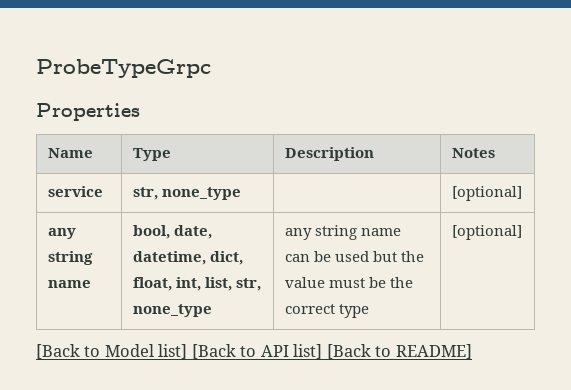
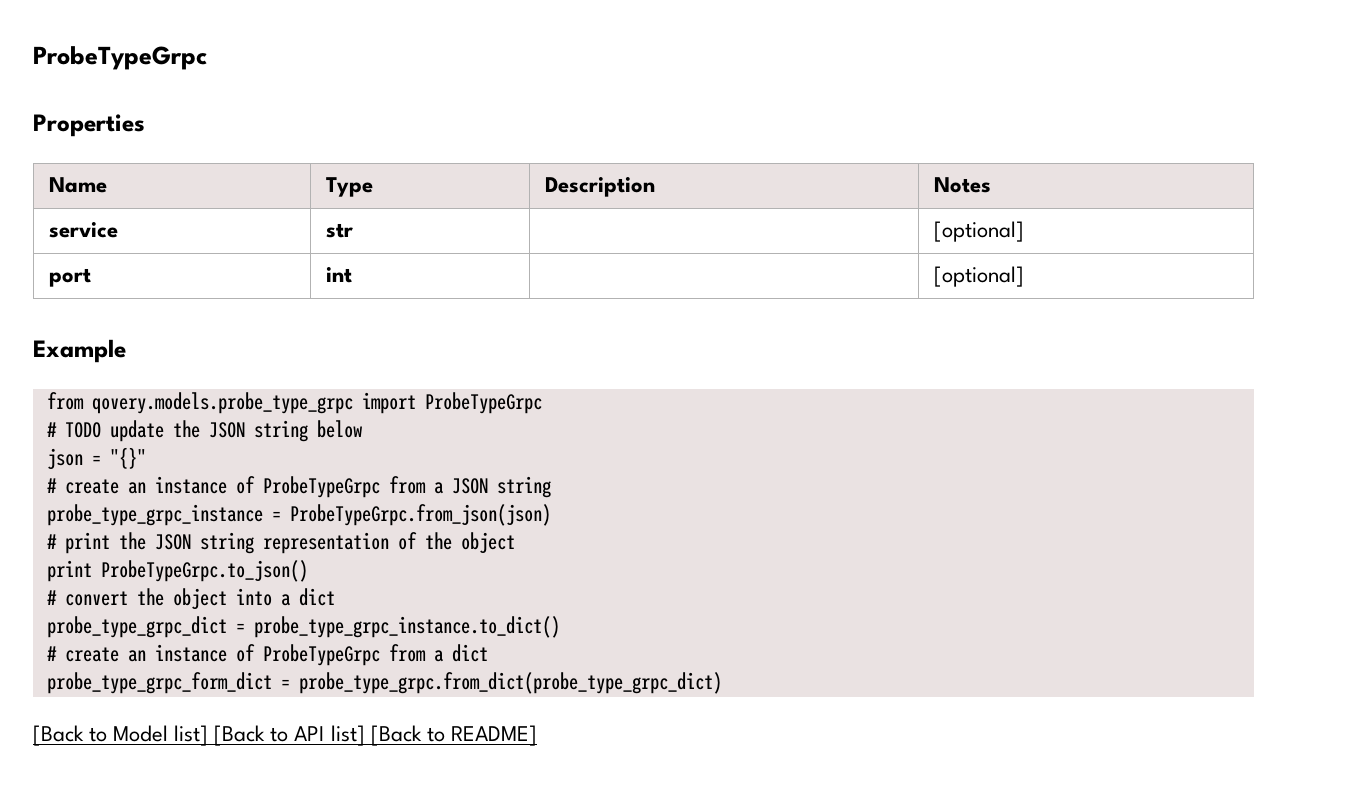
- service | str, none_type | | [optional]
- any string name | bool, date, datetime, dict, float, int, list, str, none_type | any string name can be used but the value must be the correct type | [optional]
+ service | str | | [optional]
+ port | int | | [optional]
+ Example
+ from qovery.models.probe_type_grpc import ProbeTypeGrpc
+ # TODO update the JSON string below
+ json = "{}"
+ # create an instance of ProbeTypeGrpc from a JSON string
+ probe_type_grpc_instance = ProbeTypeGrpc.from_json(json)
+ # print the JSON string representation of the object
+ print ProbeTypeGrpc.to_json()
+ # convert the object into a dict
+ probe_type_grpc_dict = probe_type_grpc_instance.to_dict()
+ # create an instance of ProbeTypeGrpc from a dict
+ probe_type_grpc_form_dict = probe_type_grpc.from_dict(probe_type_grpc_dict)

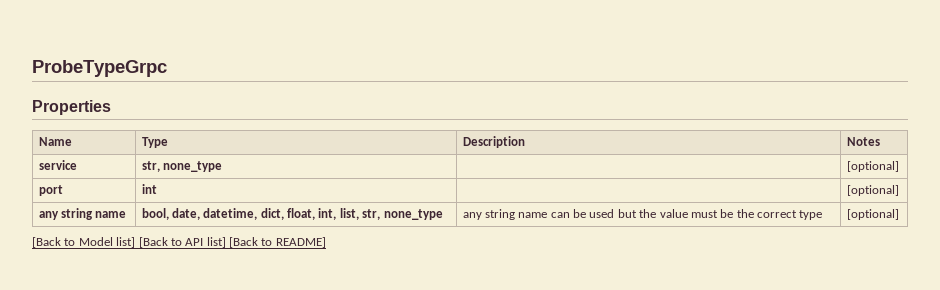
- service | str | | [optional]
+ service | str, none_type | | [optional]
- Example
- from qovery.models.probe_type_grpc import ProbeTypeGrpc
- # TODO update the JSON string below
- json = "{}"
- # create an instance of ProbeTypeGrpc from a JSON string
- probe_type_grpc_instance = ProbeTypeGrpc.from_json(json)
- # print the JSON string representation of the object
- print ProbeTypeGrpc.to_json()
- # convert the object into a dict
- probe_type_grpc_dict = probe_type_grpc_instance.to_dict()
- # create an instance of ProbeTypeGrpc from a dict
- probe_type_grpc_form_dict = probe_type_grpc.from_dict(probe_type_grpc_dict)
+ any string name | bool, date, datetime, dict, float, int, list, str, none_type | any string name can be used but the value must be the correct type | [optional]

